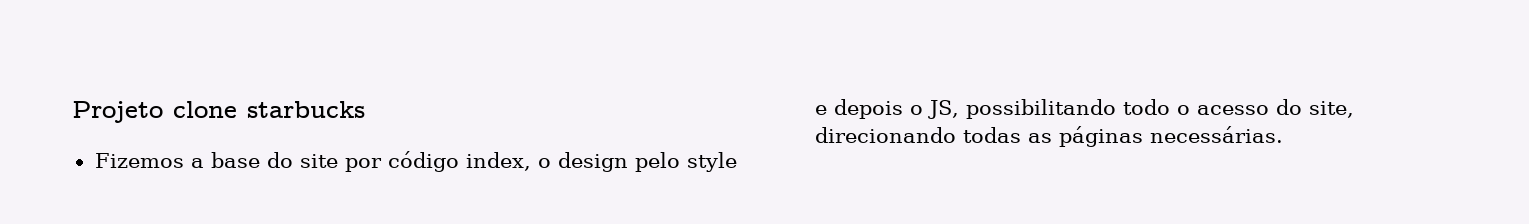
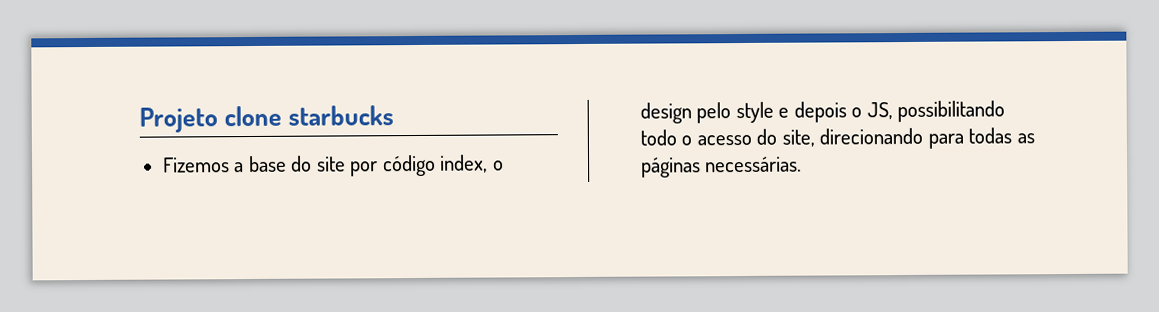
- Fizemos a base do site por código index, o design pelo style e depois o JS, possibilitando todo o acesso do site, direcionando todas as páginas necessárias.
+ Fizemos a base do site por código index, o design pelo style e depois o JS, possibilitando todo o acesso do site, direcionando para todas as páginas necessárias.

